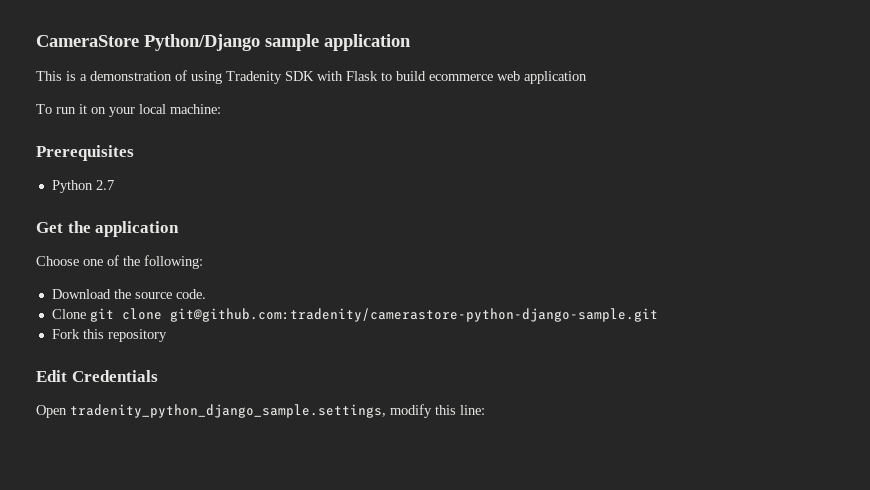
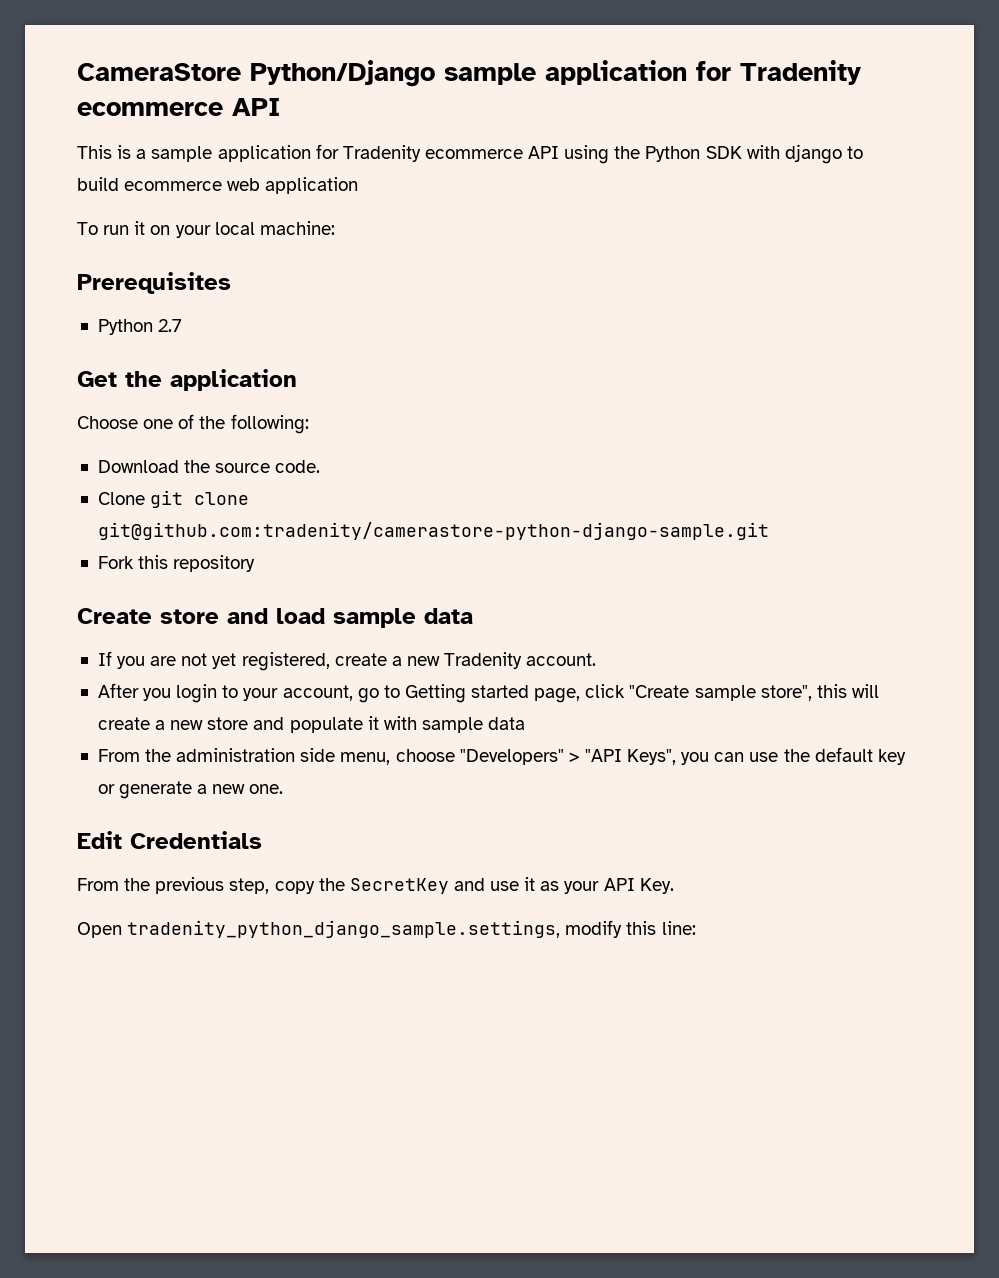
- CameraStore Python/Django sample application
+ CameraStore Python/Django sample application for Tradenity ecommerce API
- This is a demonstration of using Tradenity SDK with Flask to build ecommerce web application
+ This is a sample application for Tradenity ecommerce API using the Python SDK with django to build ecommerce web application
+ Create store and load sample data
+ If you are not yet registered, create a new Tradenity account.
+ After you login to your account, go to Getting started page, click "Create sample store", this will create a new store and populate it with sample data
+ From the administration side menu, choose "Developers" > "API Keys", you can use the default key or generate a new one.
  Edit Credentials
+ From the previous step, copy the SecretKey and use it as your API Key.

